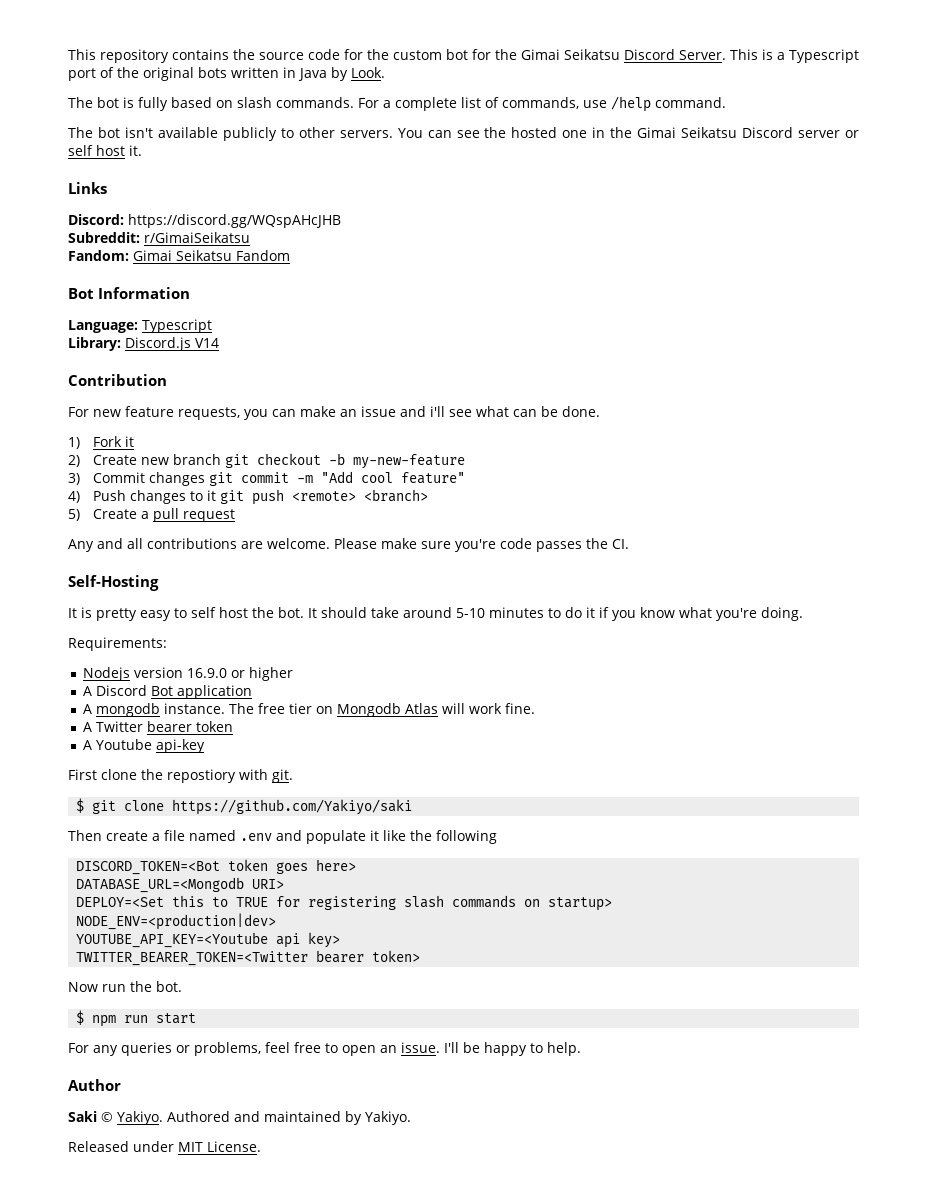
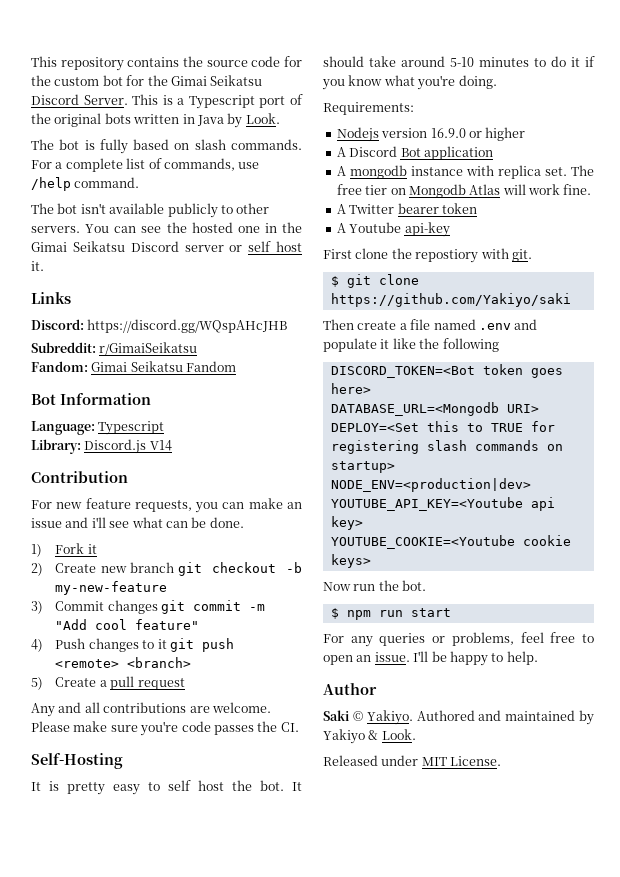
- A mongodb instance.
+ A mongodb instance with replica set.
- TWITTER_BEARER_TOKEN=<Twitter bearer token>
+ YOUTUBE_COOKIE=<Youtube cookie keys>
- Authored and maintained by Yakiyo.
+ Authored and maintained by Yakiyo & Look.

